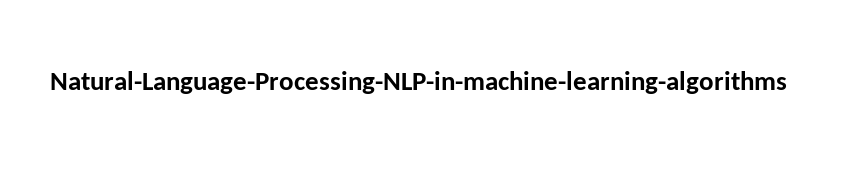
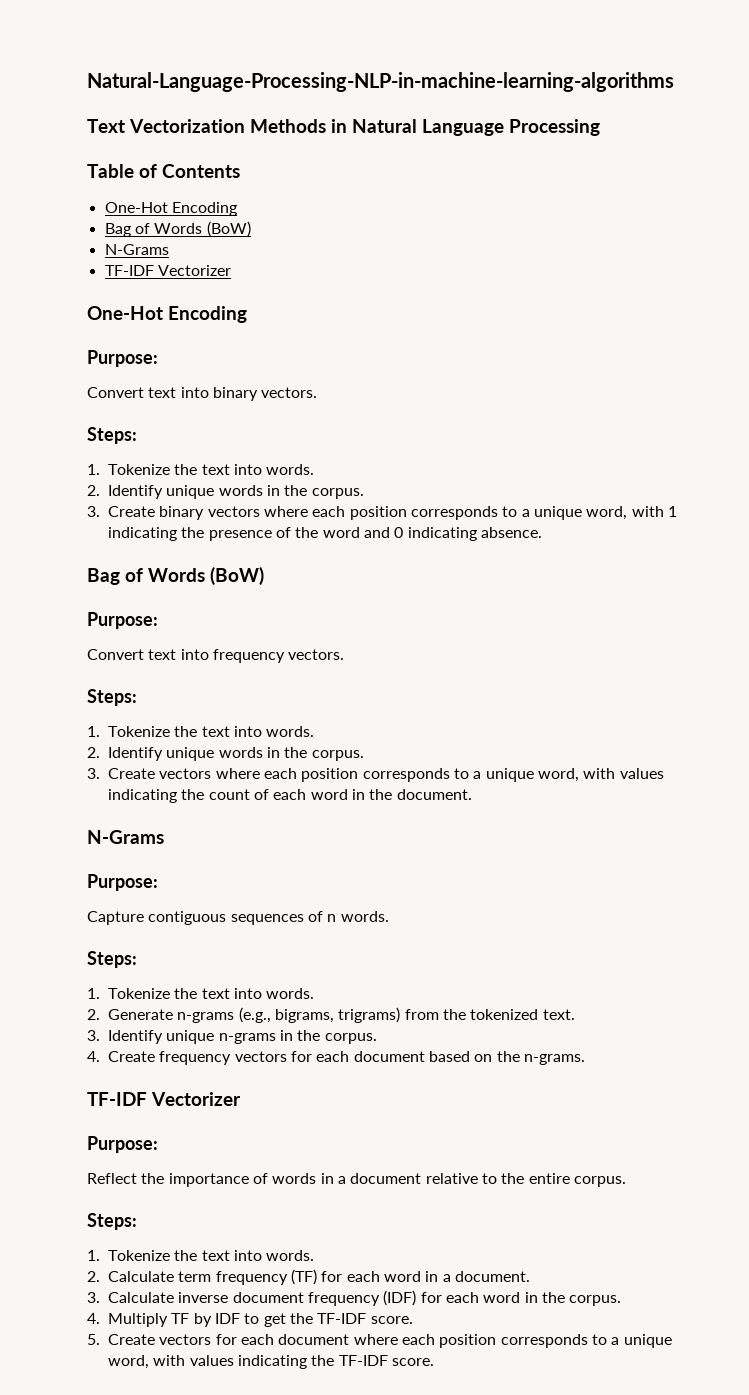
+ Text Vectorization Methods in Natural Language Processing
+ Table of Contents
+ One-Hot Encoding
+ Bag of Words (BoW)
+ N-Grams
+ TF-IDF Vectorizer
+ One-Hot Encoding
+ Purpose:
+ Convert text into binary vectors.
+ Steps:
+ 1. Tokenize the text into words.
+ 2. Identify unique words in the corpus.
+ 3. Create binary vectors where each position corresponds to a unique word, with 1 indicating the presence of the word and 0 indicating absence.
+ Bag of Words (BoW)
+ Purpose:
+ Convert text into frequency vectors.
+ Steps:
+ 1. Tokenize the text into words.
+ 2. Identify unique words in the corpus.
+ 3. Create vectors where each position corresponds to a unique word, with values indicating the count of each word in the document.
+ N-Grams
+ Purpose:
+ Capture contiguous sequences of n words.
+ Steps:
+ 1. Tokenize the text into words.
+ 2. Generate n-grams (e.g., bigrams, trigrams) from the tokenized text.
+ 3. Identify unique n-grams in the corpus.
+ 4. Create frequency vectors for each document based on the n-grams.
+ TF-IDF Vectorizer
+ Purpose:
+ Reflect the importance of words in a document relative to the entire corpus.
+ Steps:
+ 1. Tokenize the text into words.
+ 2. Calculate term frequency (TF) for each word in a document.
+ 3. Calculate inverse document frequency (IDF) for each word in the corpus.
+ 4. Multiply TF by IDF to get the TF-IDF score.
+ 5. Create vectors for each document where each position corresponds to a unique word, with values indicating the TF-IDF score.

